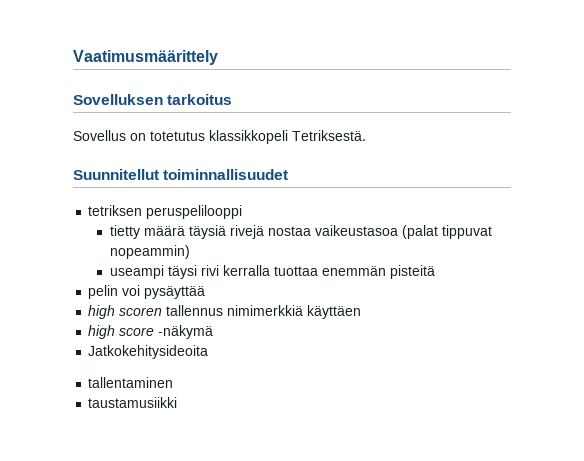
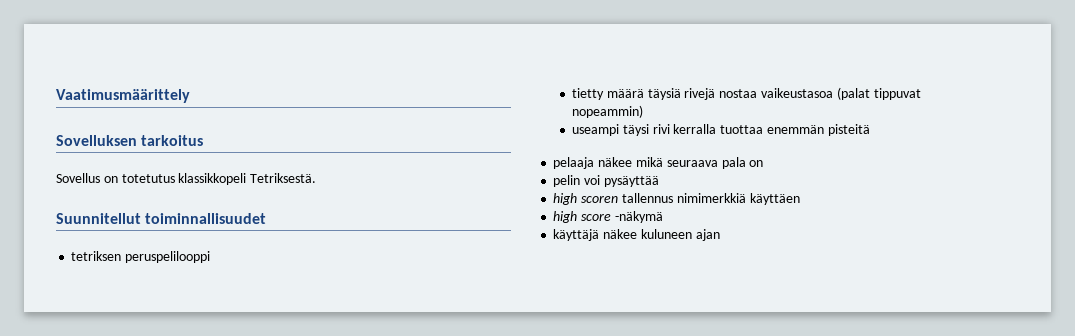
+ pelaaja näkee mikä seuraava pala on
- Jatkokehitysideoita
- tallentaminen
- taustamusiikki
+ käyttäjä näkee kuluneen ajan

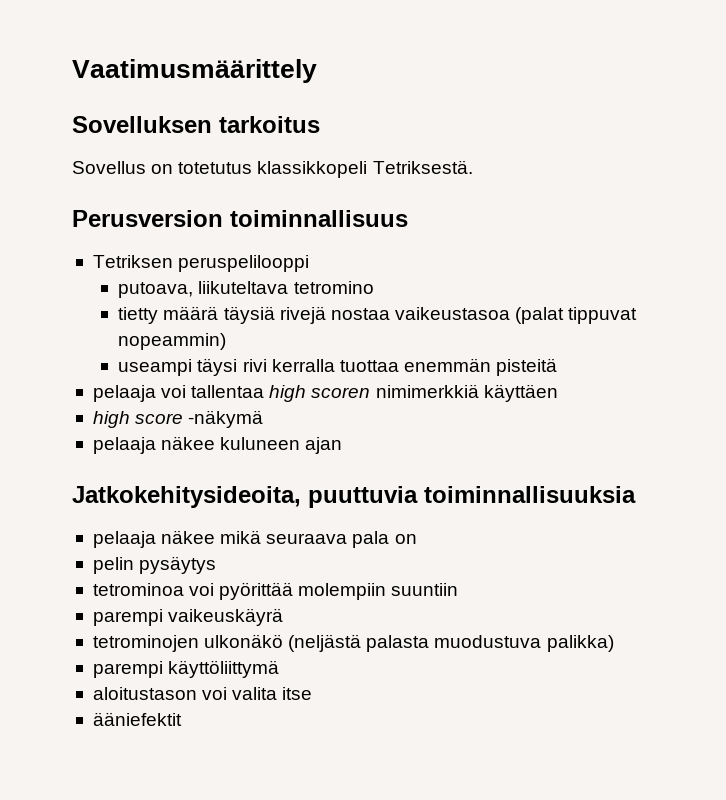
- Suunnitellut toiminnallisuudet
- tetriksen peruspelilooppi
+ Perusversion toiminnallisuus
+ Tetriksen peruspelilooppi
+ putoava, liikuteltava tetromino
+ pelaaja voi tallentaa high scoren nimimerkkiä käyttäen
+ high score -näkymä
+ pelaaja näkee kuluneen ajan
+ Jatkokehitysideoita, puuttuvia toiminnallisuuksia
- pelin voi pysäyttää
- high scoren tallennus nimimerkkiä käyttäen
- high score -näkymä
- käyttäjä näkee kuluneen ajan
+ pelin pysäytys
+ tetrominoa voi pyörittää molempiin suuntiin
+ parempi vaikeuskäyrä
+ tetrominojen ulkonäkö (neljästä palasta muodustuva palikka)
+ parempi käyttöliittymä
+ aloitustason voi valita itse
+ ääniefektit

